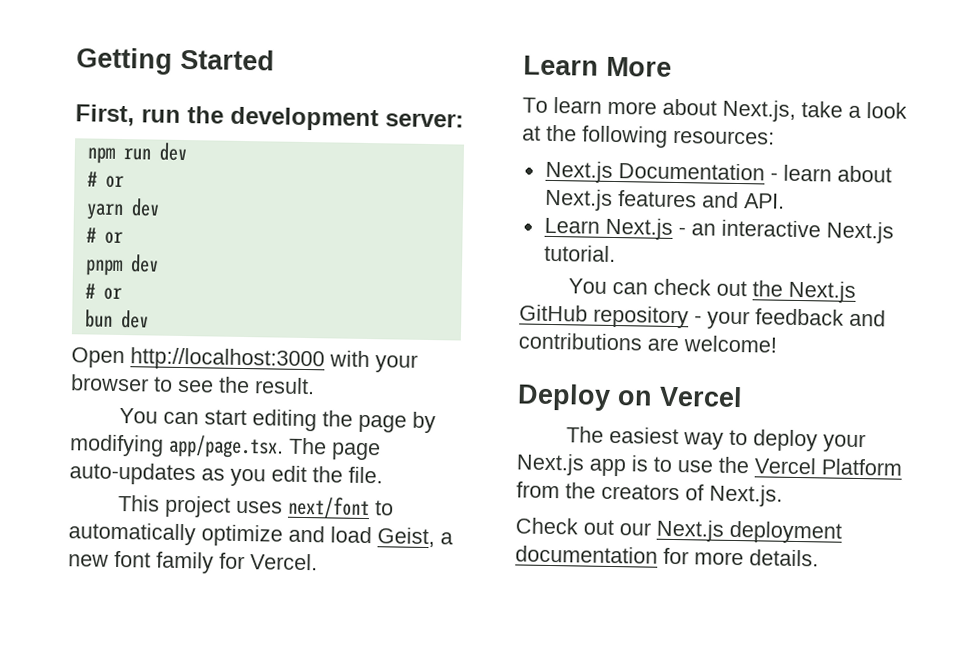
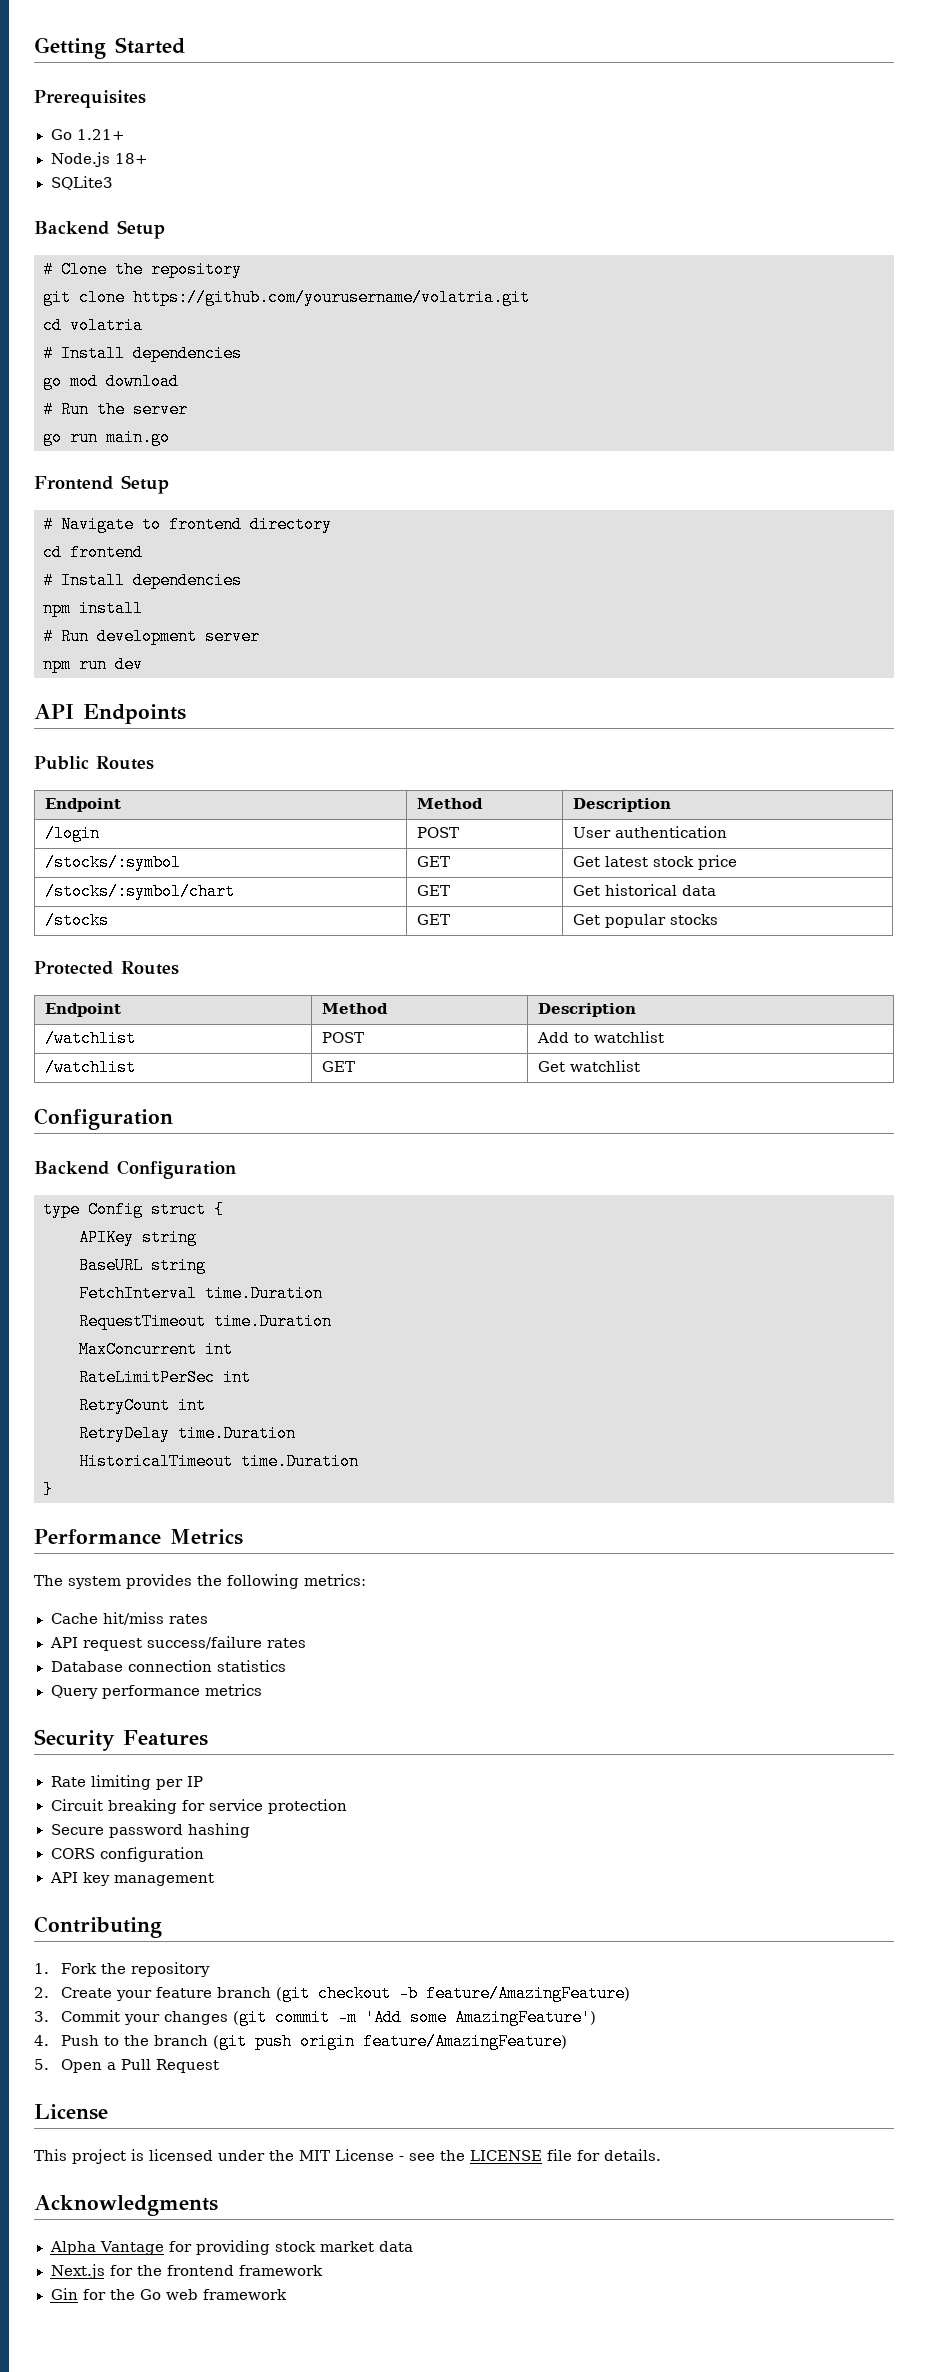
- First, run the development server:
+ Prerequisites
+ Go 1.21+
+ Node.js 18+
+ SQLite3
+ Backend Setup
+ # Clone the repository
+ git clone https://github.com/yourusername/volatria.git
+ cd volatria
+ # Install dependencies
+ go mod download
+ # Run the server
+ go run main.go
+ Frontend Setup
+ # Navigate to frontend directory
+ cd frontend
+ # Install dependencies
+ npm install
+ # Run development server
  npm run dev
- # or
- yarn dev
- # or
- pnpm dev
- # or
- bun dev
- Open http://localhost:3000 with your browser to see the result.
- You can start editing the page by modifying app/page.tsx. The page auto-updates as you edit the file.
- This project uses next/font to automatically optimize and load Geist, a new font family for Vercel.
- Learn More
- To learn more about Next.js, take a look at the following resources:
- Next.js Documentation - learn about Next.js features and API.
- Learn Next.js - an interactive Next.js tutorial.
- You can check out the Next.js GitHub repository - your feedback and contributions are welcome!
- Deploy on Vercel
- The easiest way to deploy your Next.js app is to use the Vercel Platform from the creators of Next.js.
- Check out our Next.js deployment documentation for more details.
+ API Endpoints
+ Public Routes
+ Endpoint | Method | Description
+ /login | POST | User authentication
+ /stocks/:symbol | GET | Get latest stock price
+ /stocks/:symbol/chart | GET | Get historical data
+ /stocks | GET | Get popular stocks
+ Protected Routes
+ Endpoint | Method | Description
+ /watchlist | POST | Add to watchlist
+ /watchlist | GET | Get watchlist
+ Configuration
+ Backend Configuration
+ type Config struct {
+ APIKey string
+ BaseURL string
+ FetchInterval time.Duration
+ RequestTimeout time.Duration
+ MaxConcurrent int
+ RateLimitPerSec int
+ RetryCount int
+ RetryDelay time.Duration
+ HistoricalTimeout time.Duration
+ }
+ Performance Metrics
+ The system provides the following metrics:
+ Cache hit/miss rates
+ API request success/failure rates
+ Database connection statistics
+ Query performance metrics
+ Security Features
+ Rate limiting per IP
+ Circuit breaking for service protection
+ Secure password hashing
+ CORS configuration
+ API key management
+ Contributing
+ 1. Fork the repository
+ 2. Create your feature branch (git checkout -b feature/AmazingFeature)
+ 3. Commit your changes (git commit -m 'Add some AmazingFeature')
+ 4. Push to the branch (git push origin feature/AmazingFeature)
+ 5. Open a Pull Request
+ License
+ This project is licensed under the MIT License - see the LICENSE file for details.
+ Acknowledgments
+ Alpha Vantage for providing stock market data
+ Next.js for the frontend framework
+ Gin for the Go web framework

